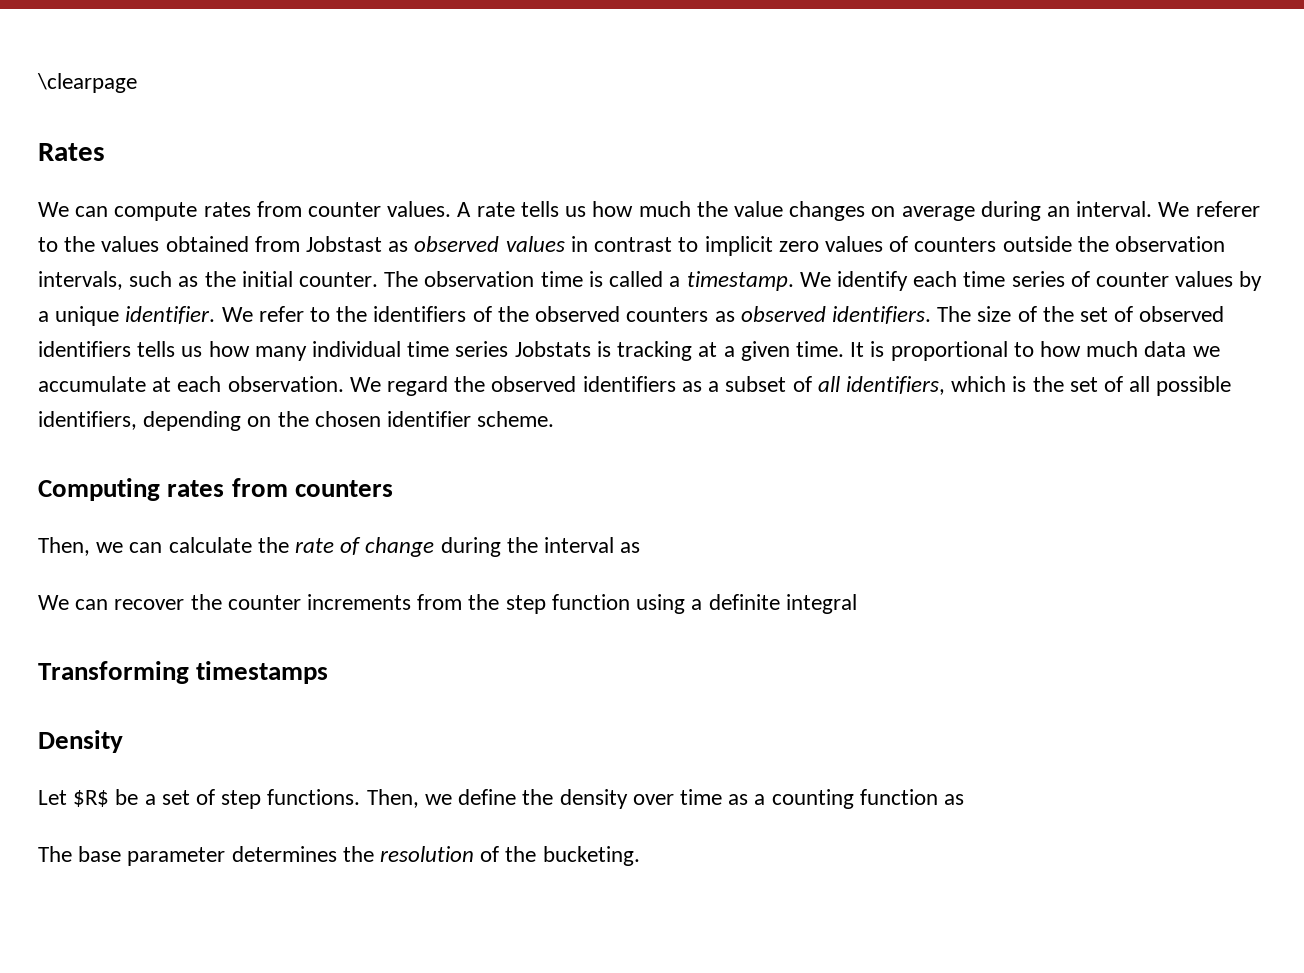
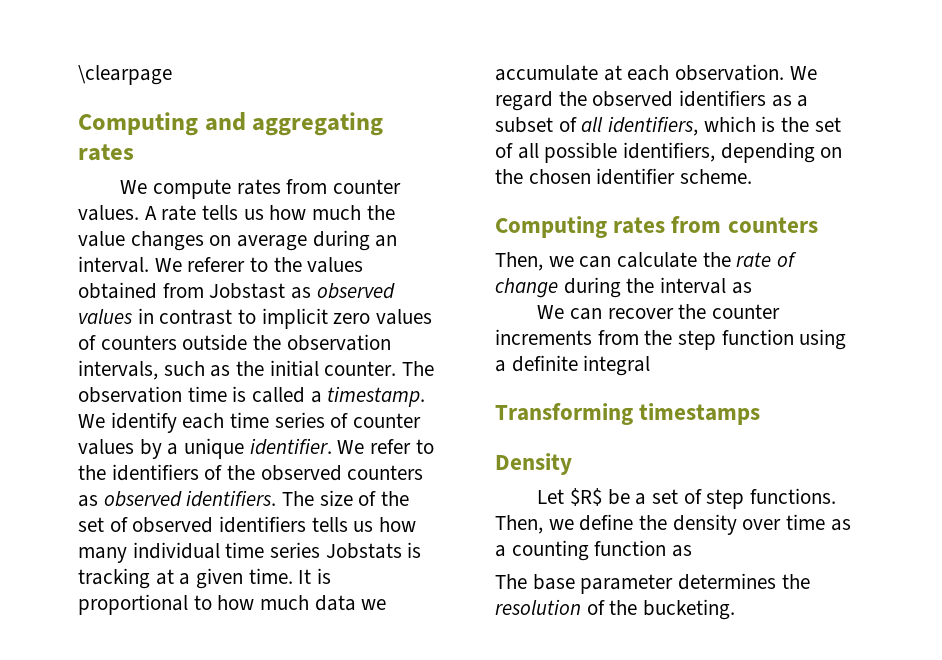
- Rates
- We can compute rates from counter values.
+ Computing and aggregating rates
+ We compute rates from counter values.

